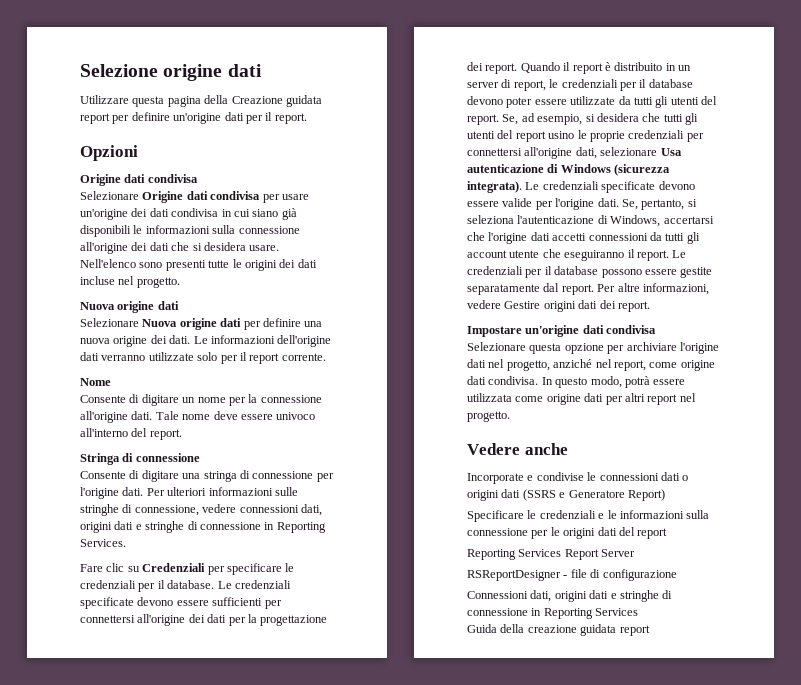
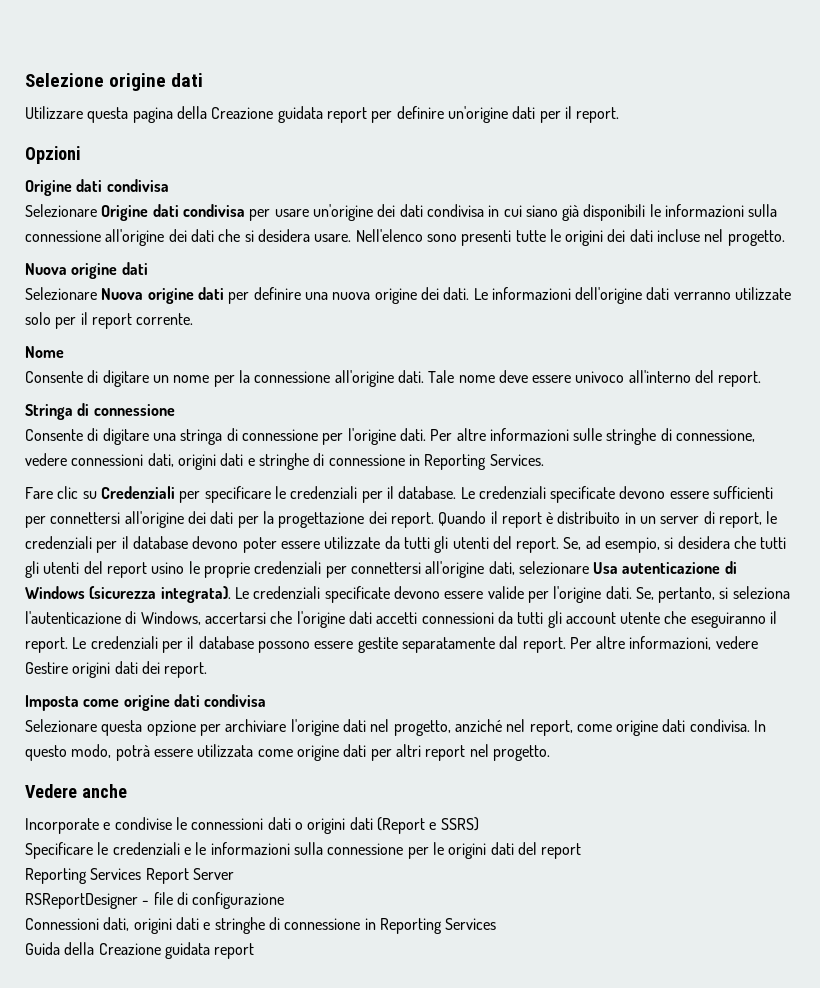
- Per ulteriori informazioni sulle stringhe di connessione, vedere connessioni dati, origini dati e stringhe di connessione in Reporting Services.
+ Per altre informazioni sulle stringhe di connessione, vedere connessioni dati, origini dati e stringhe di connessione in Reporting Services.
- Impostare un'origine dati condivisa
+ Imposta come origine dati condivisa
- Incorporate e condivise le connessioni dati o origini dati (SSRS e Generatore Report)
+ Incorporate e condivise le connessioni dati o origini dati (Report e SSRS)
- Guida della creazione guidata report
+ Guida della Creazione guidata report

